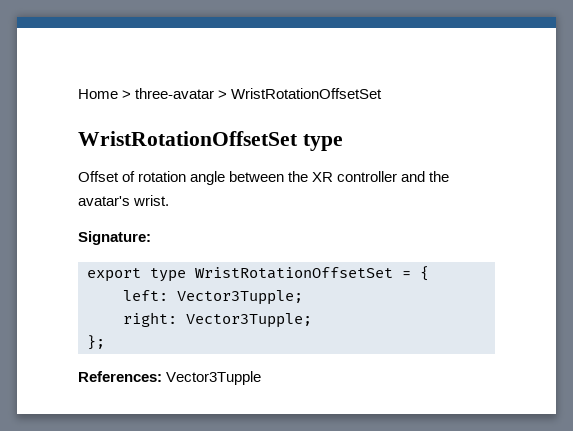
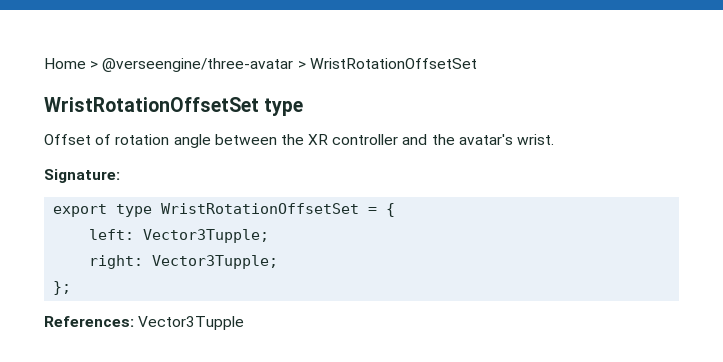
- Home > three-avatar > WristRotationOffsetSet
+ Home > @verseengine/three-avatar > WristRotationOffsetSet

